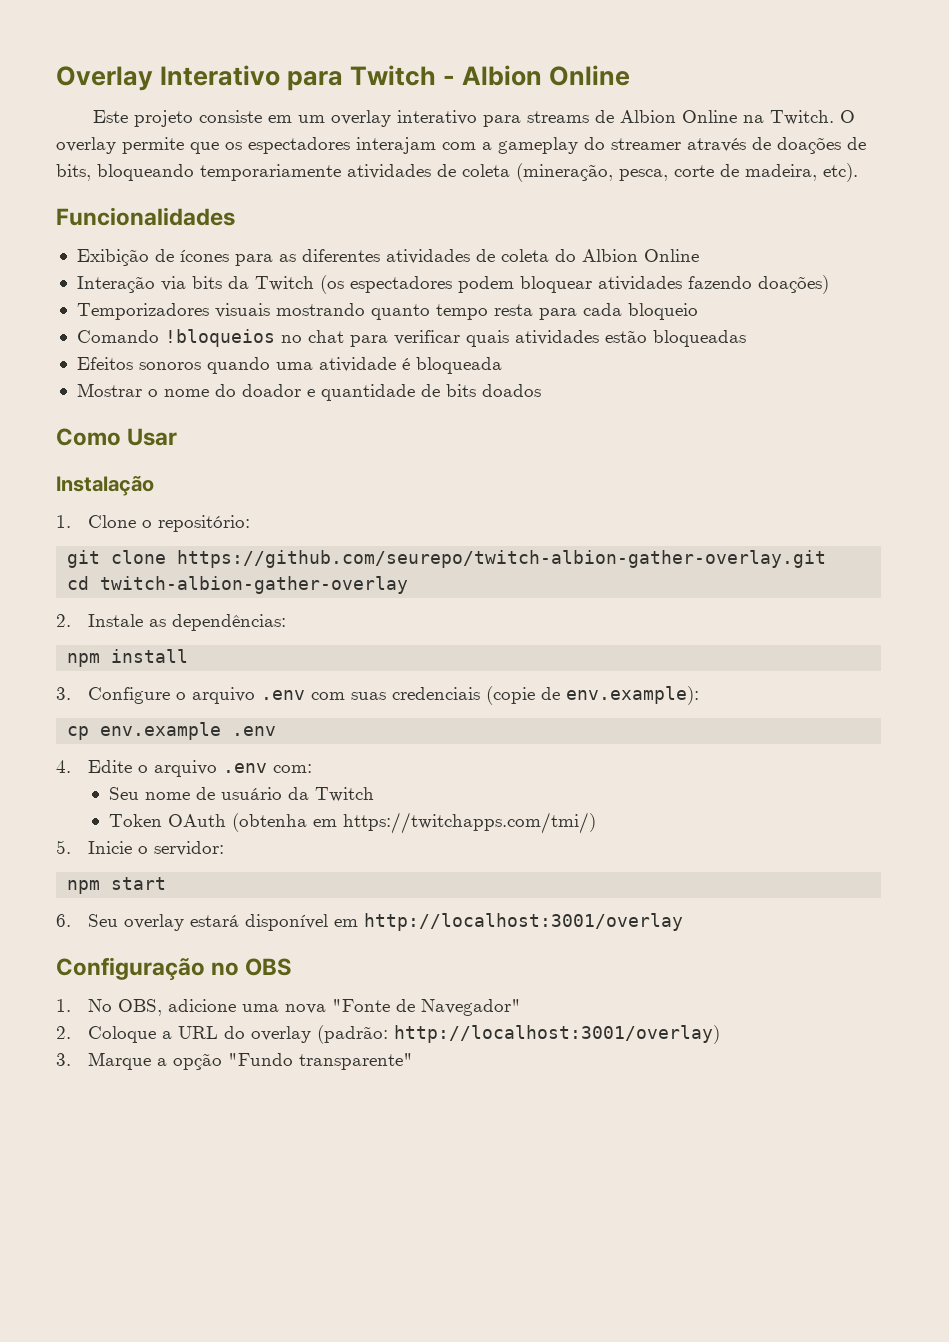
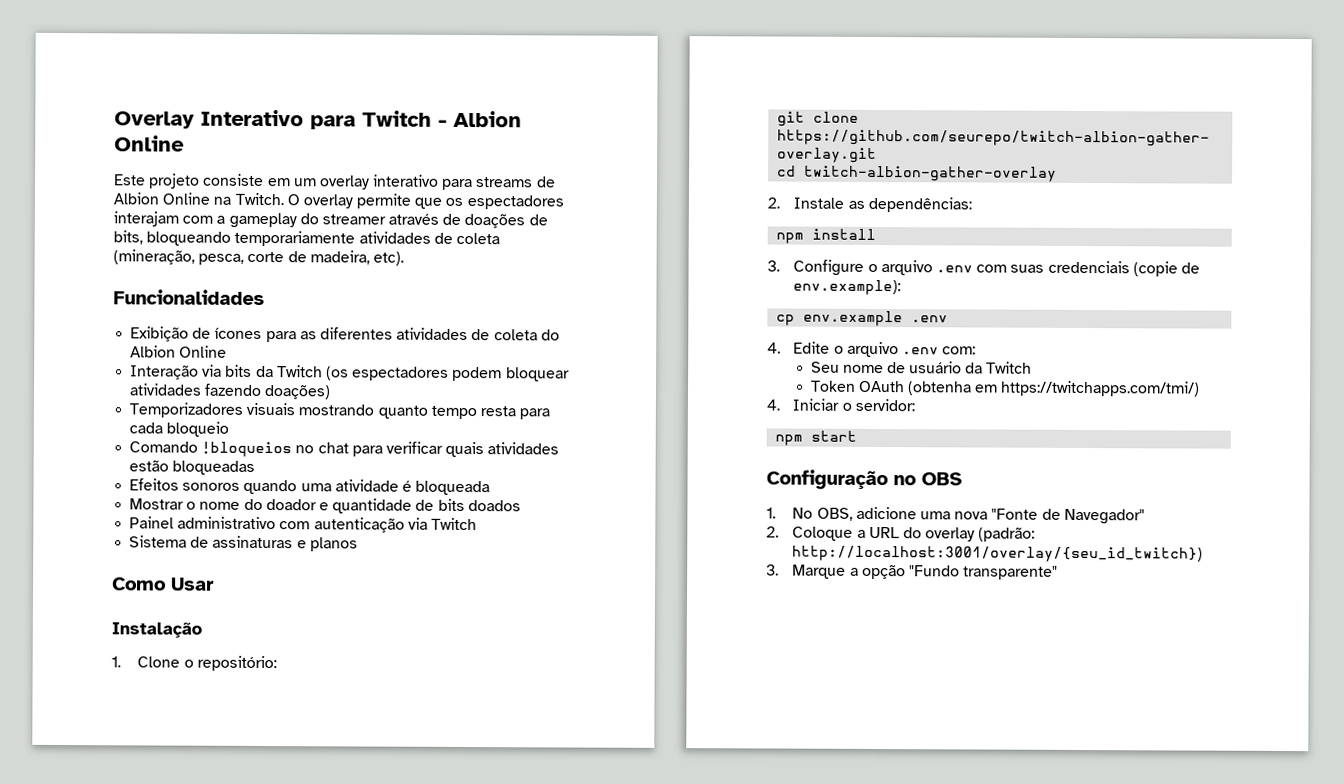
+ Painel administrativo com autenticação via Twitch
+ Sistema de assinaturas e planos
- 5. Inicie o servidor:
+ 4. Iniciar o servidor:
- 6. Seu overlay estará disponível em http://localhost:3001/overlay
- 2. Coloque a URL do overlay (padrão: http://localhost:3001/overlay)
+ 2. Coloque a URL do overlay (padrão: http://localhost:3001/overlay/{seu_id_twitch})

